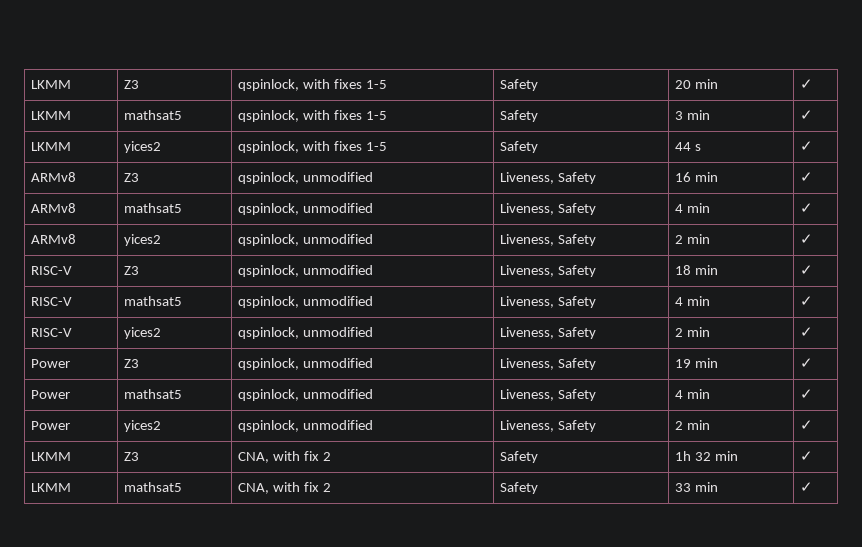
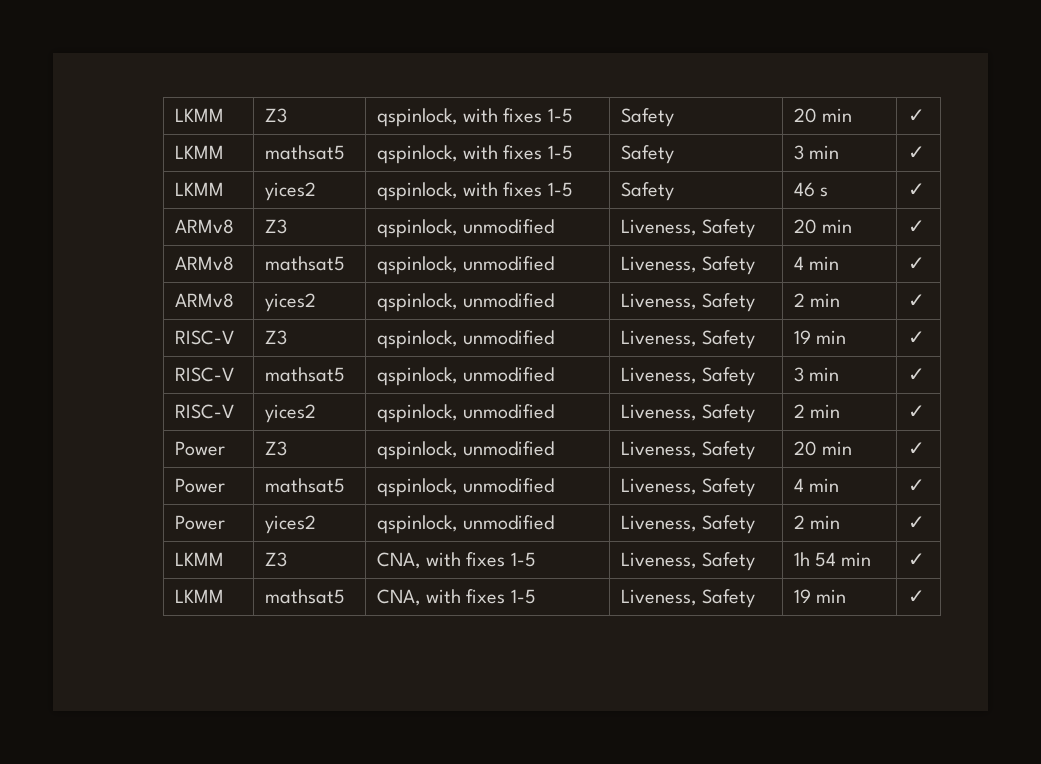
- LKMM | yices2 | qspinlock, with fixes 1-5 | Safety | 44 s | ✓
+ LKMM | yices2 | qspinlock, with fixes 1-5 | Safety | 46 s | ✓
- ARMv8 | Z3 | qspinlock, unmodified | Liveness, Safety | 16 min | ✓
+ ARMv8 | Z3 | qspinlock, unmodified | Liveness, Safety | 20 min | ✓
- RISC-V | Z3 | qspinlock, unmodified | Liveness, Safety | 18 min | ✓
+ RISC-V | Z3 | qspinlock, unmodified | Liveness, Safety | 19 min | ✓
- RISC-V | mathsat5 | qspinlock, unmodified | Liveness, Safety | 4 min | ✓
+ RISC-V | mathsat5 | qspinlock, unmodified | Liveness, Safety | 3 min | ✓
- Power | Z3 | qspinlock, unmodified | Liveness, Safety | 19 min | ✓
+ Power | Z3 | qspinlock, unmodified | Liveness, Safety | 20 min | ✓
- LKMM | Z3 | CNA, with fix 2 | Safety | 1h 32 min | ✓
+ LKMM | Z3 | CNA, with fixes 1-5 | Liveness, Safety | 1h 54 min | ✓
- LKMM | mathsat5 | CNA, with fix 2 | Safety | 33 min | ✓
+ LKMM | mathsat5 | CNA, with fixes 1-5 | Liveness, Safety | 19 min | ✓

